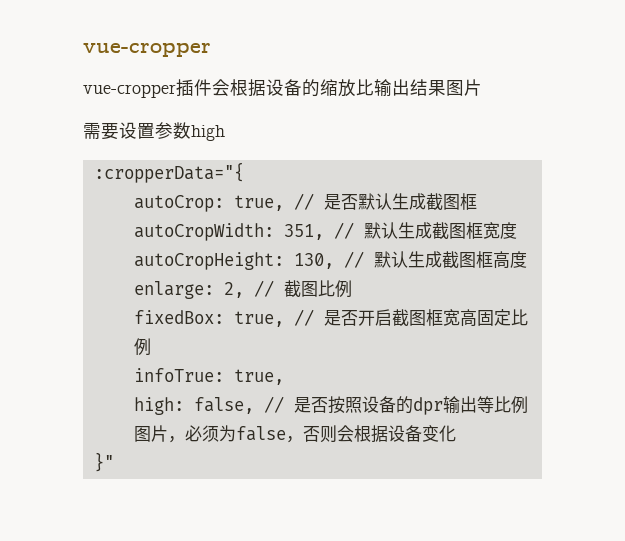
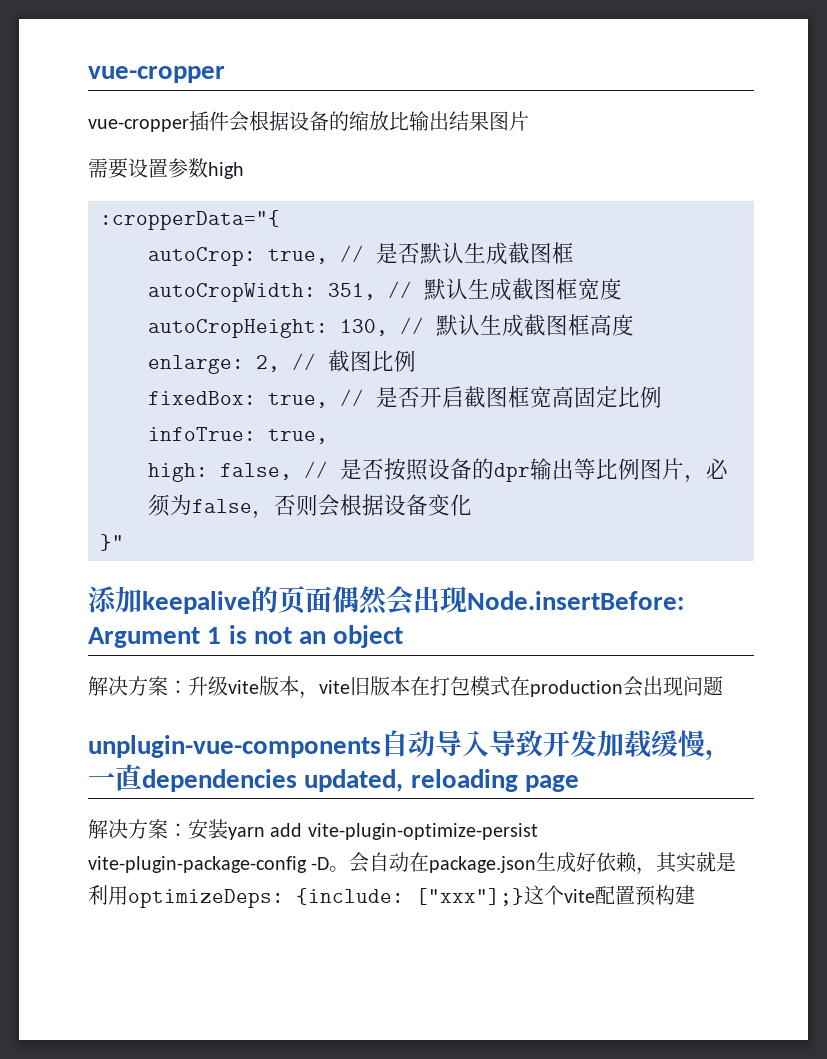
+ 添加keepalive的页面偶然会出现Node.insertBefore: Argument 1 is not an object
+ 解决方案：升级vite版本，vite旧版本在打包模式在production会出现问题
+ unplugin-vue-components自动导入导致开发加载缓慢，一直dependencies updated, reloading page
+ 解决方案：安装yarn add vite-plugin-optimize-persist vite-plugin-package-config -D。会自动在package.json生成好依赖，其实就是利用optimizeDeps: {include: ["xxx"];}这个vite配置预构建

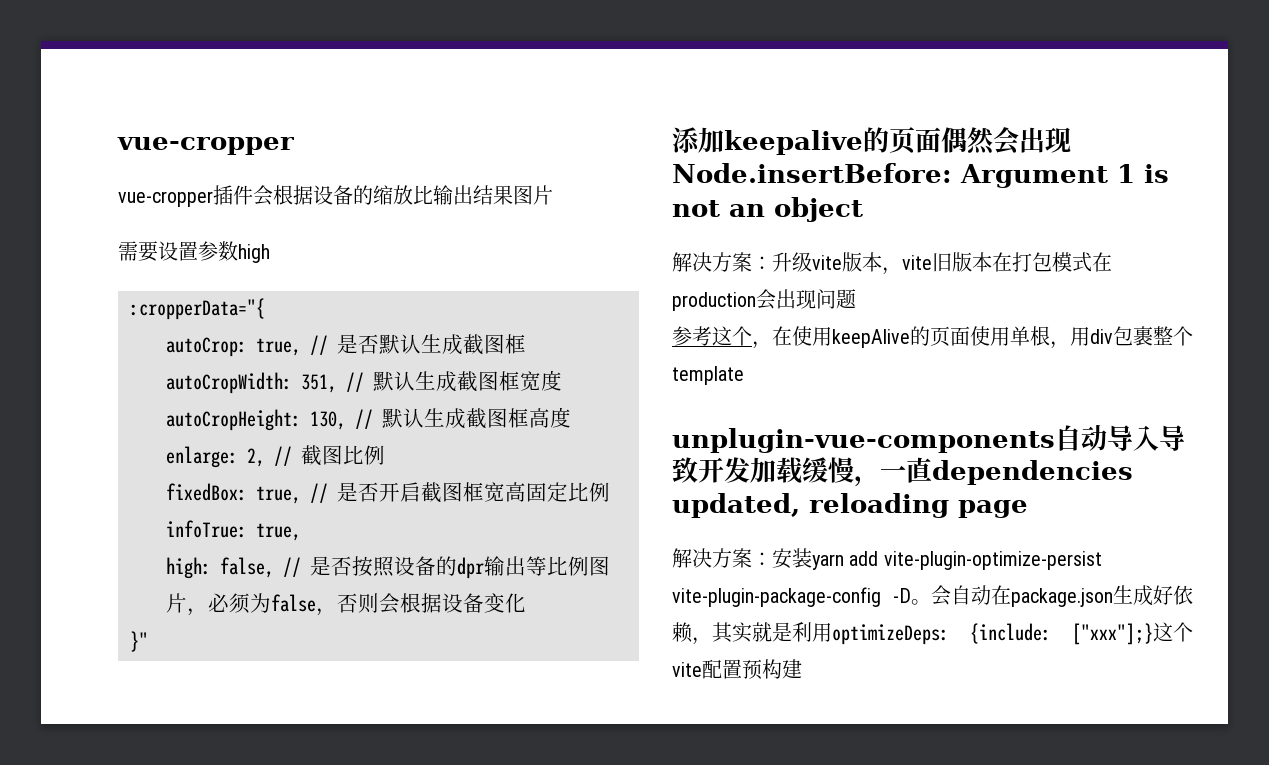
+ 参考这个，在使用keepAlive的页面使用单根，用div包裹整个template

